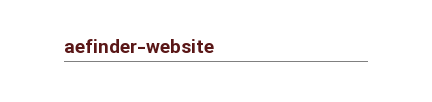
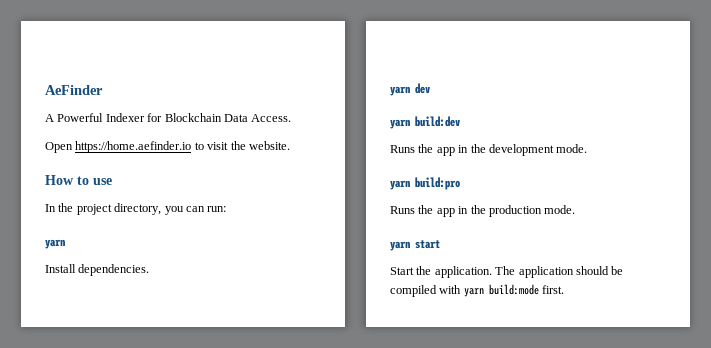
- aefinder-website
+ AeFinder
+ A Powerful Indexer for Blockchain Data Access.
+ Open https://home.aefinder.io to visit the website.
+ How to use
+ In the project directory, you can run:
+ yarn
+ Install dependencies.
+ yarn dev
+ yarn build:dev
+ Runs the app in the development mode.
+ yarn build:pro
+ Runs the app in the production mode.
+ yarn start
+ Start the application. The application should be compiled with yarn build:mode first.

